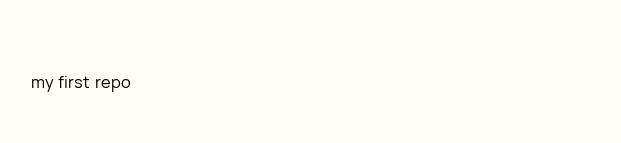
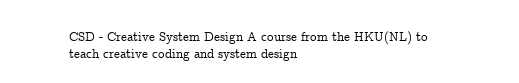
- my first repo
+ CSD - Creative System Design A course from the HKU(NL) to teach creative coding and system design

